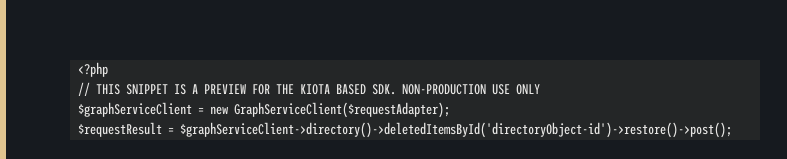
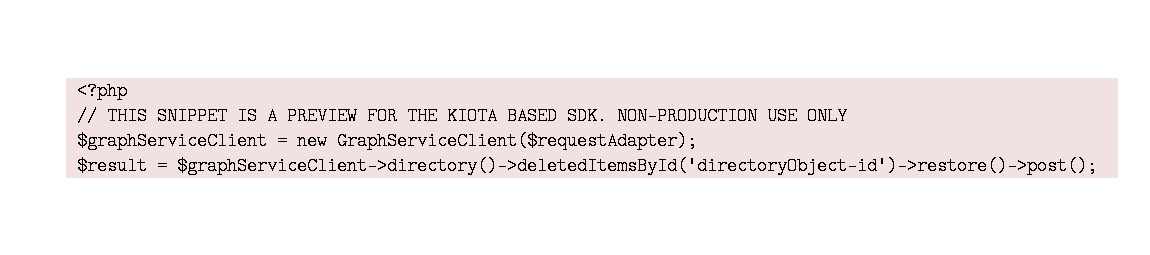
- $requestResult = $graphServiceClient->directory()->deletedItemsById('directoryObject-id')->restore()->post();
+ $result = $graphServiceClient->directory()->deletedItemsById('directoryObject-id')->restore()->post();

